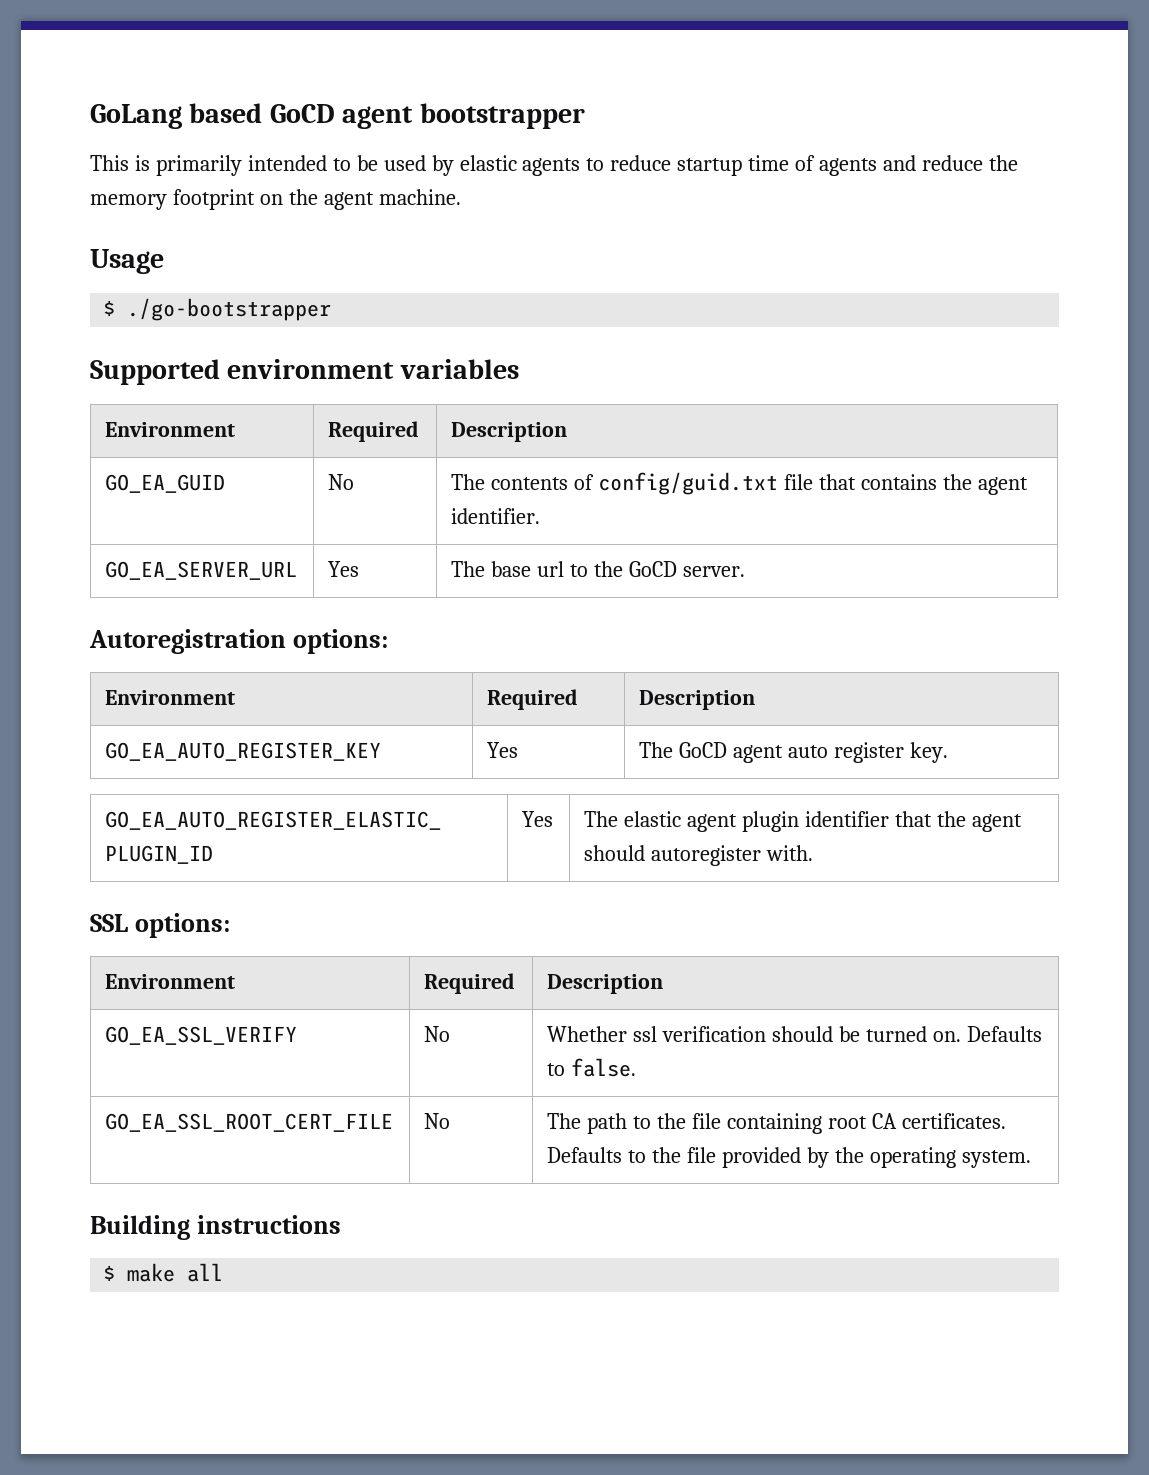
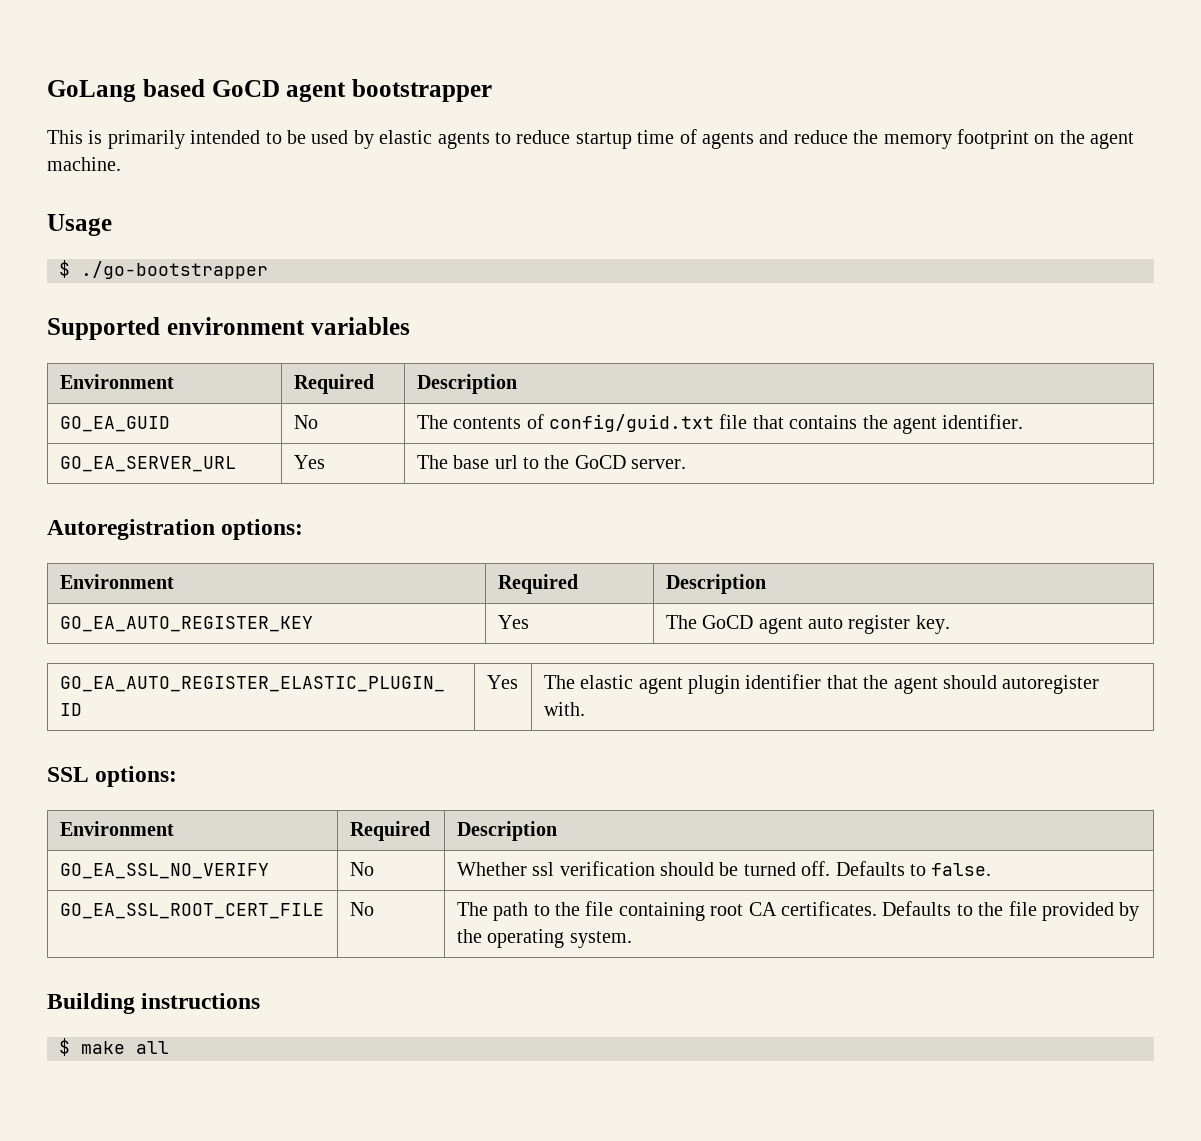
- GO_EA_SSL_VERIFY | No | Whether ssl verification should be turned on. Defaults to false.
+ GO_EA_SSL_NO_VERIFY | No | Whether ssl verification should be turned off. Defaults to false.

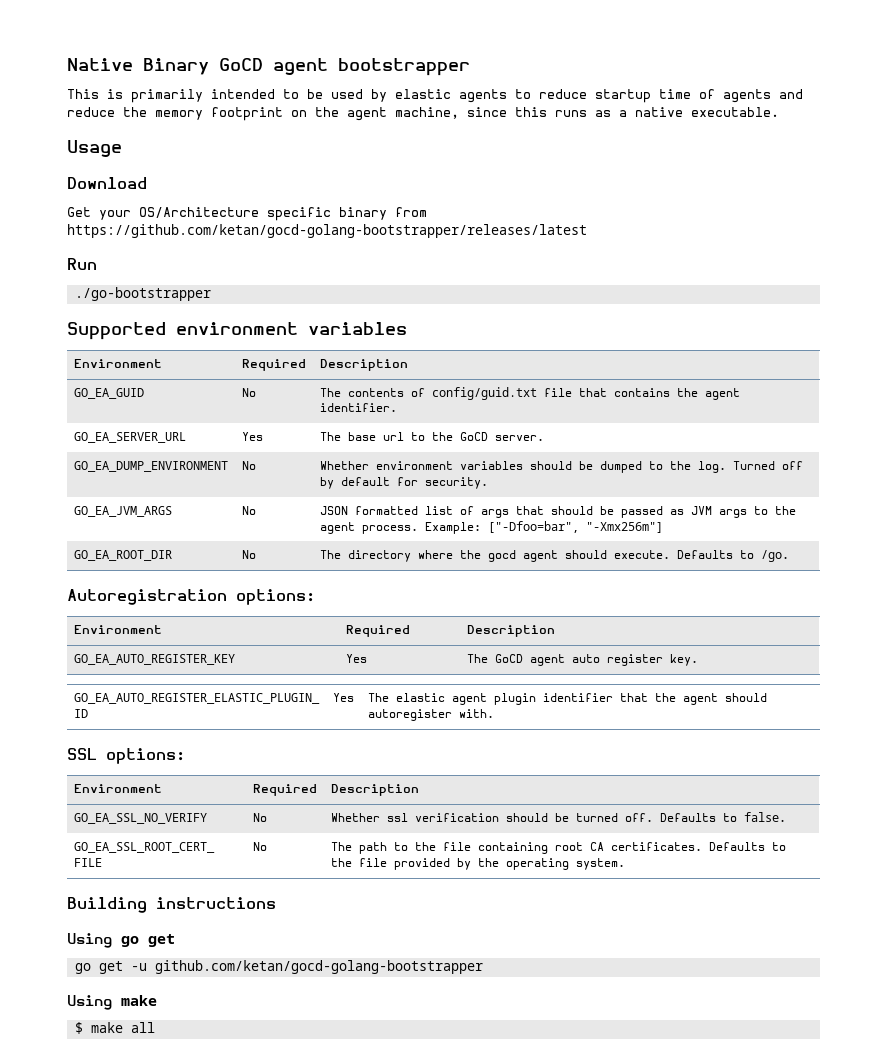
- GoLang based GoCD agent bootstrapper
+ Native Binary GoCD agent bootstrapper
- This is primarily intended to be used by elastic agents to reduce startup time of agents and reduce the memory footprint on the agent machine.
+ This is primarily intended to be used by elastic agents to reduce startup time of agents and reduce the memory footprint on the agent machine, since this runs as a native executable.
  Usage
- $ ./go-bootstrapper
+ Download
+ Get your OS/Architecture specific binary from https://github.com/ketan/gocd-golang-bootstrapper/releases/latest
+ Run
+ ./go-bootstrapper
+ GO_EA_DUMP_ENVIRONMENT | No | Whether environment variables should be dumped to the log. Turned off by default for security.
+ GO_EA_JVM_ARGS | No | JSON formatted list of args that should be passed as JVM args to the agent process. Example: ["-Dfoo=bar", "-Xmx256m"]
+ GO_EA_ROOT_DIR | No | The directory where the gocd agent should execute. Defaults to /go.
+ Using go get
+ go get -u github.com/ketan/gocd-golang-bootstrapper
+ Using make

